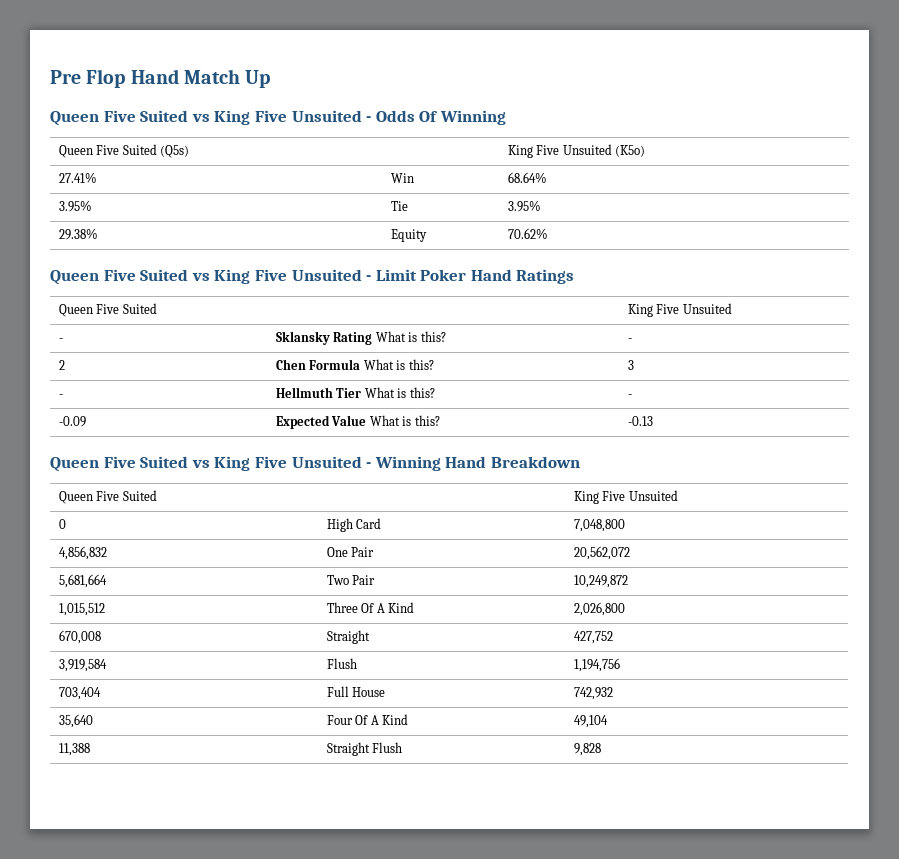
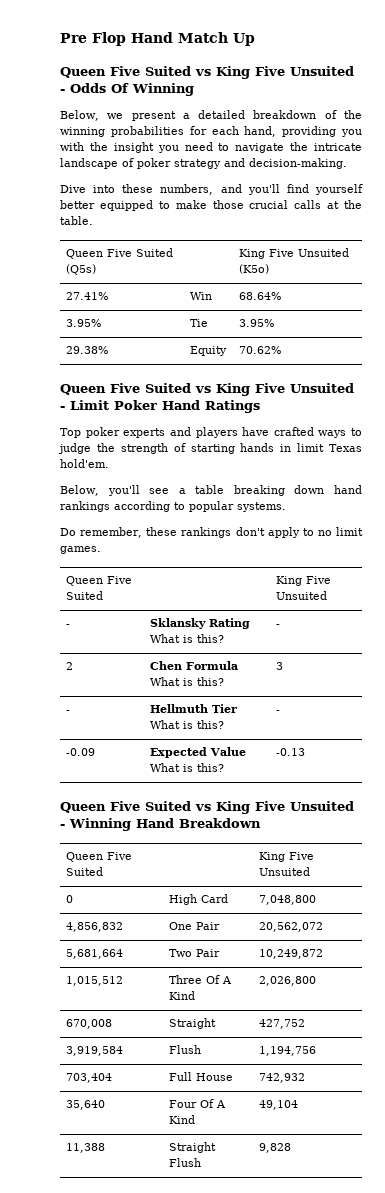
+ Below, we present a detailed breakdown of the winning probabilities for each hand, providing you with the insight you need to navigate the intricate landscape of poker strategy and decision-making.
+ Dive into these numbers, and you'll find yourself better equipped to make those crucial calls at the table.
+ Top poker experts and players have crafted ways to judge the strength of starting hands in limit Texas hold'em.
+ Below, you'll see a table breaking down hand rankings according to popular systems.
+ Do remember, these rankings don't apply to no limit games.

